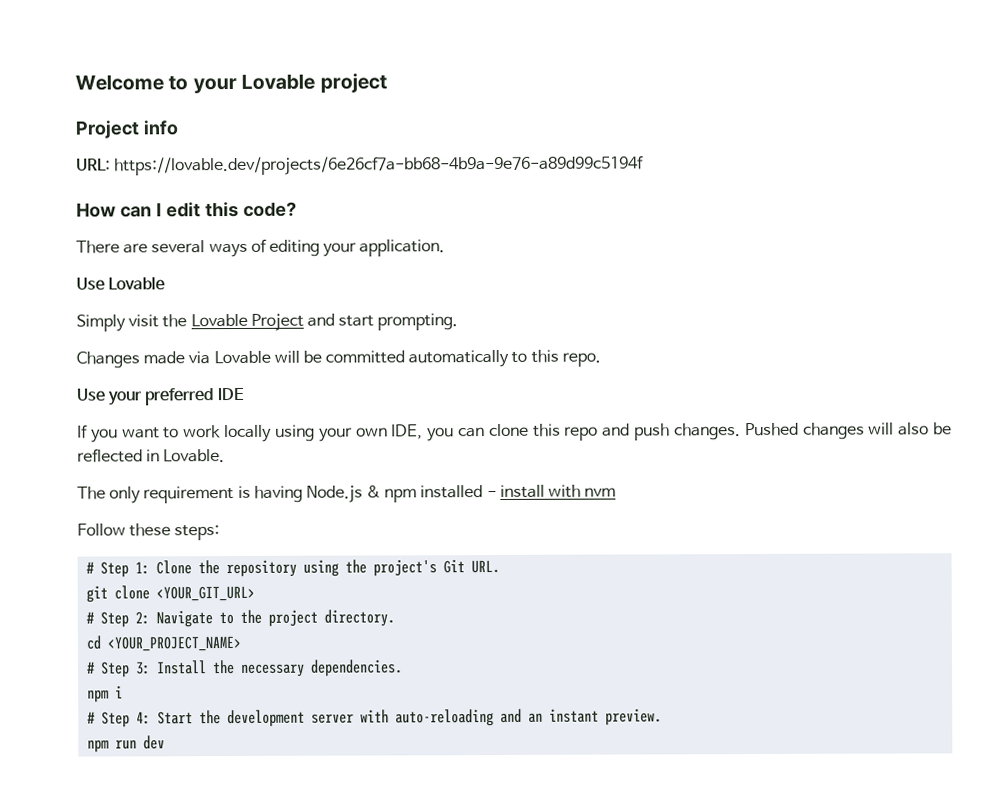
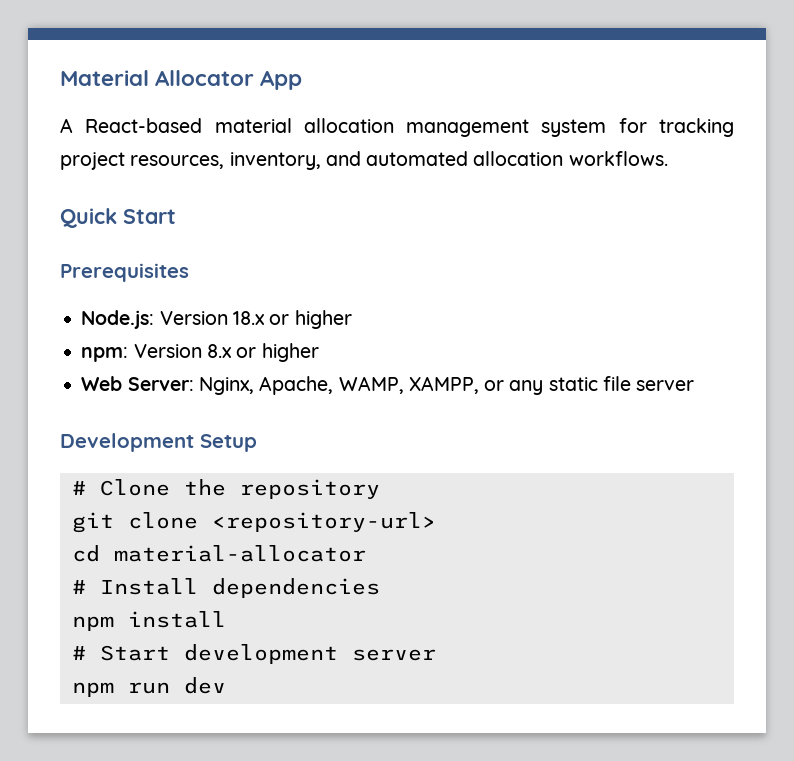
- Welcome to your Lovable project
- Project info
- URL: https://lovable.dev/projects/6e26cf7a-bb68-4b9a-9e76-a89d99c5194f
- How can I edit this code?
- There are several ways of editing your application.
- Use Lovable
- Simply visit the Lovable Project and start prompting.
- Changes made via Lovable will be committed automatically to this repo.
- Use your preferred IDE
- If you want to work locally using your own IDE, you can clone this repo and push changes. Pushed changes will also be reflected in Lovable.
- The only requirement is having Node.js & npm installed - install with nvm
- Follow these steps:
- # Step 1: Clone the repository using the project's Git URL.
- git clone <YOUR_GIT_URL>
- # Step 2: Navigate to the project directory.
- cd <YOUR_PROJECT_NAME>
- # Step 3: Install the necessary dependencies.
- npm i
- # Step 4: Start the development server with auto-reloading and an instant preview.
+ Material Allocator App
+ A React-based material allocation management system for tracking project resources, inventory, and automated allocation workflows.
+ Quick Start
+ Prerequisites
+ Node.js: Version 18.x or higher
+ npm: Version 8.x or higher
+ Web Server: Nginx, Apache, WAMP, XAMPP, or any static file server
+ Development Setup
+ # Clone the repository
+ git clone <repository-url>
+ cd material-allocator
+ # Install dependencies
+ npm install
+ # Start development server

